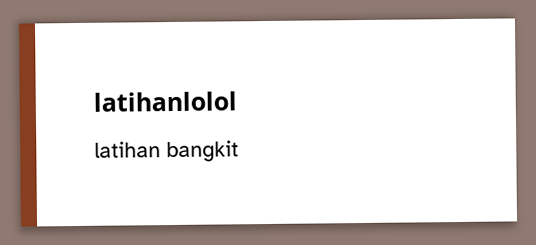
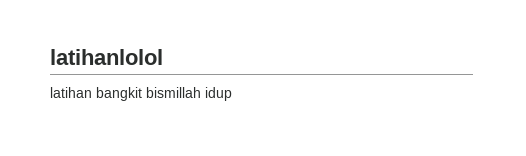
- latihan bangkit
+ latihan bangkit bismillah idup

